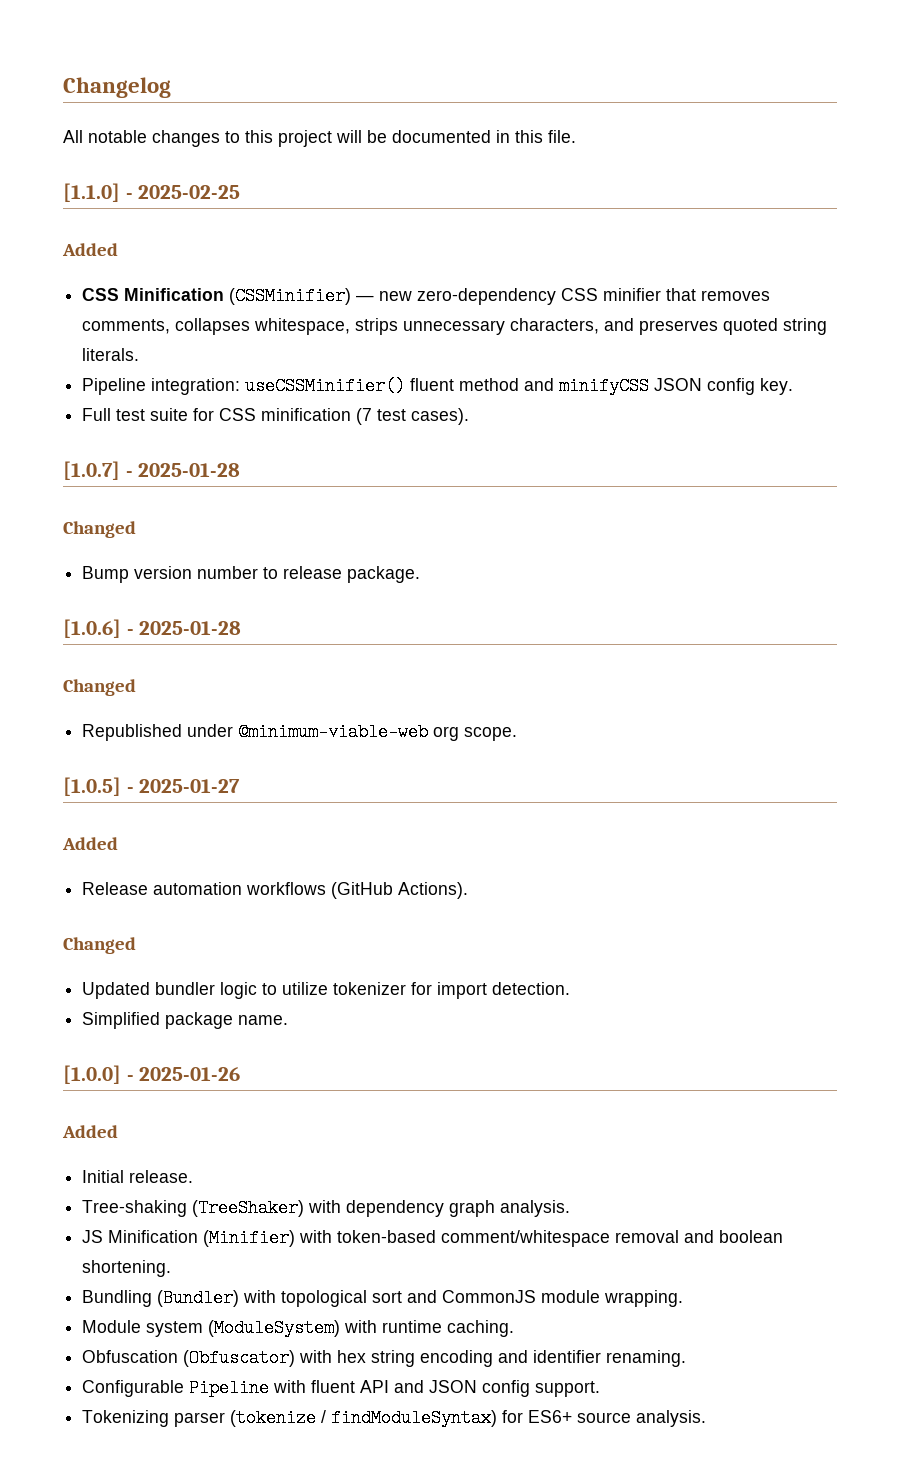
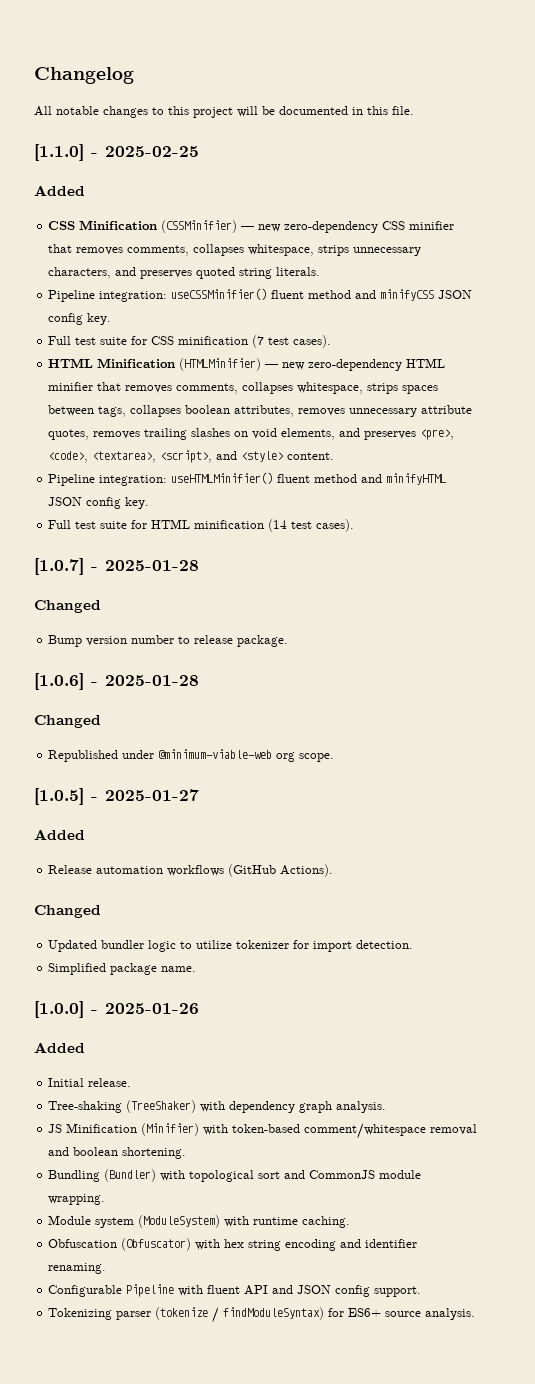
+ HTML Minification (HTMLMinifier) — new zero-dependency HTML minifier that removes comments, collapses whitespace, strips spaces between tags, collapses boolean attributes, removes unnecessary attribute quotes, removes trailing slashes on void elements, and preserves <pre>, <code>, <textarea>, <script>, and <style> content.
+ Pipeline integration: useHTMLMinifier() fluent method and minifyHTML JSON config key.
+ Full test suite for HTML minification (14 test cases).

